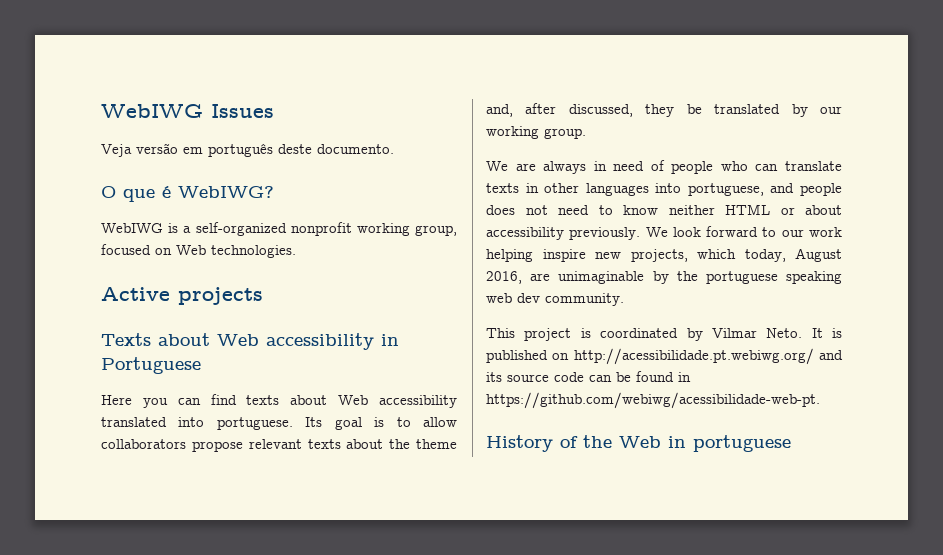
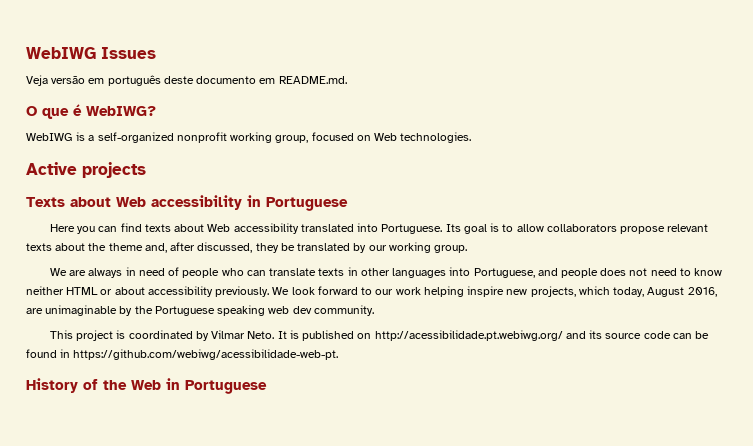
- Veja versão em português deste documento.
+ Veja versão em português deste documento em README.md.
- Here you can find texts about Web accessibility translated into portuguese.
+ Here you can find texts about Web accessibility translated into Portuguese.
- We are always in need of people who can translate texts in other languages into portuguese, and people does not need to know neither HTML or about accessibility previously.
+ We are always in need of people who can translate texts in other languages into Portuguese, and people does not need to know neither HTML or about accessibility previously.
- We look forward to our work helping inspire new projects, which today, August 2016, are unimaginable by the portuguese speaking web dev community.
+ We look forward to our work helping inspire new projects, which today, August 2016, are unimaginable by the Portuguese speaking web dev community.
- History of the Web in portuguese
+ History of the Web in Portuguese

